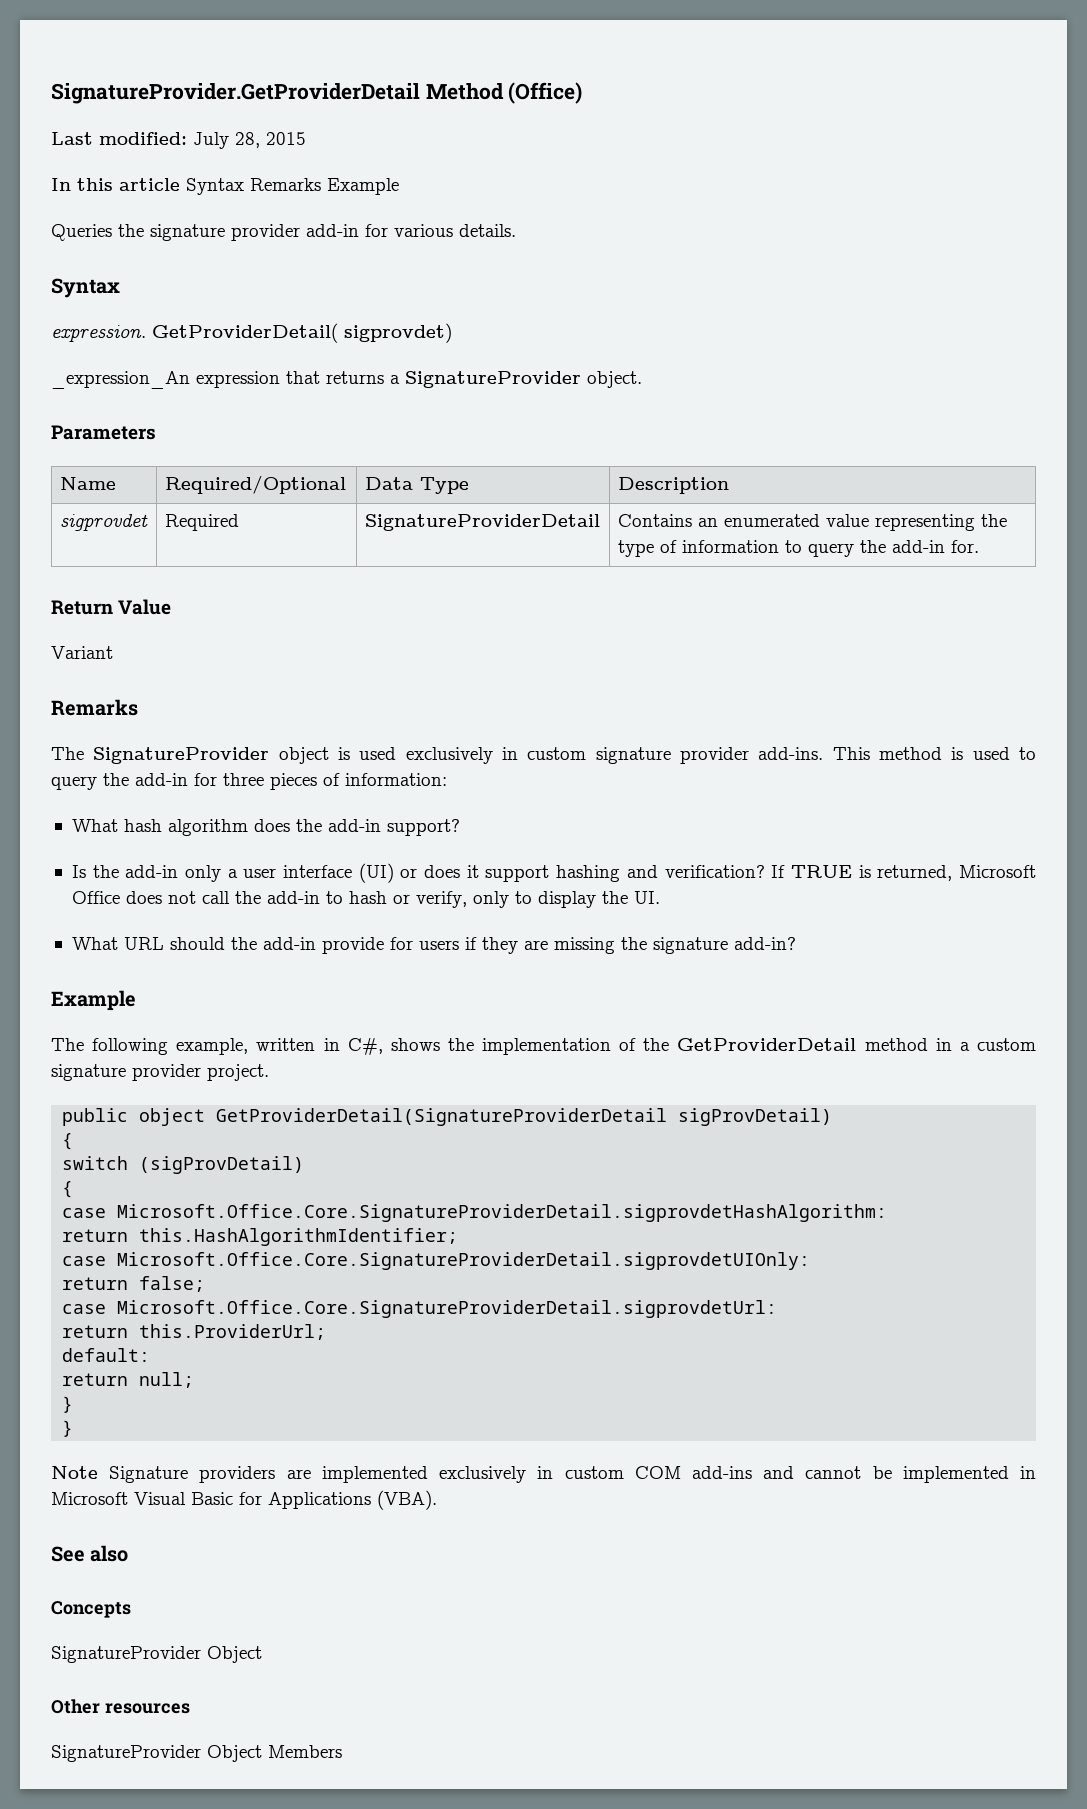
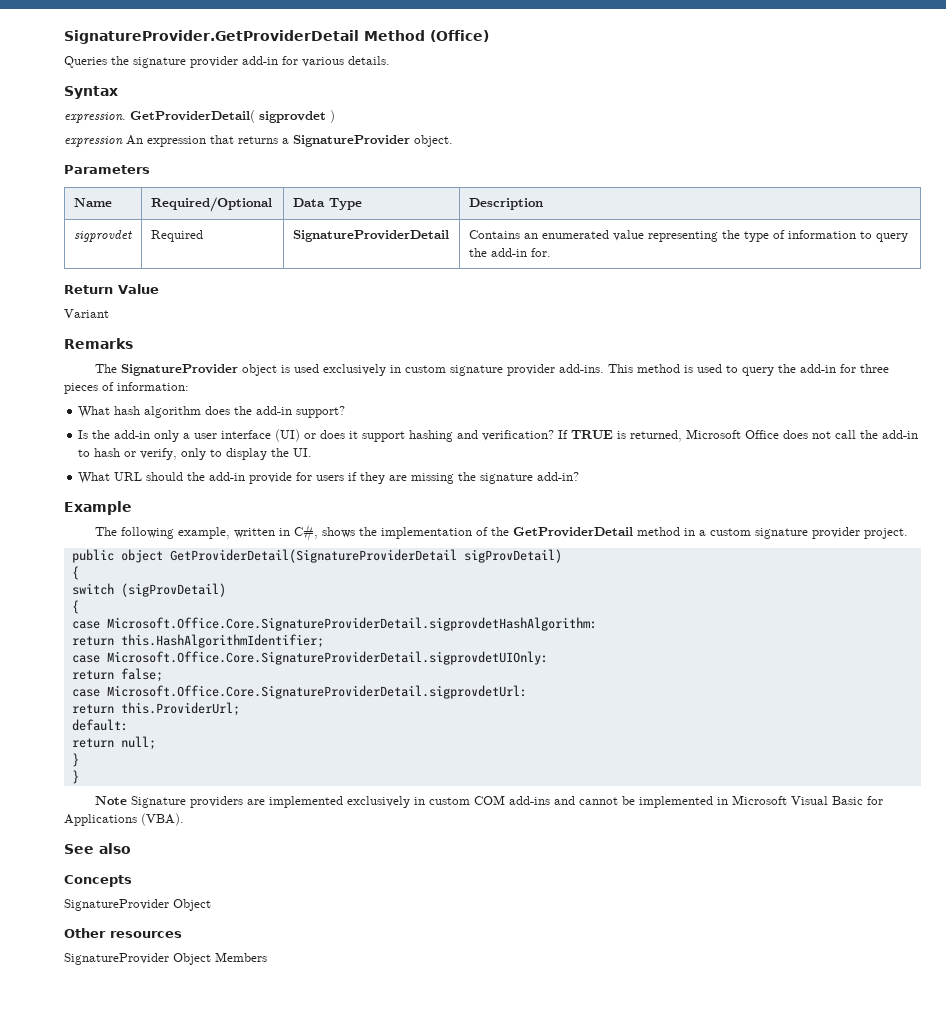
- Last modified: July 28, 2015
- In this article Syntax Remarks Example
- GetProviderDetail( sigprovdet)
- _expression_An expression that returns a SignatureProvider object.
+ GetProviderDetail( sigprovdet )
+ expression An expression that returns a SignatureProvider object.

